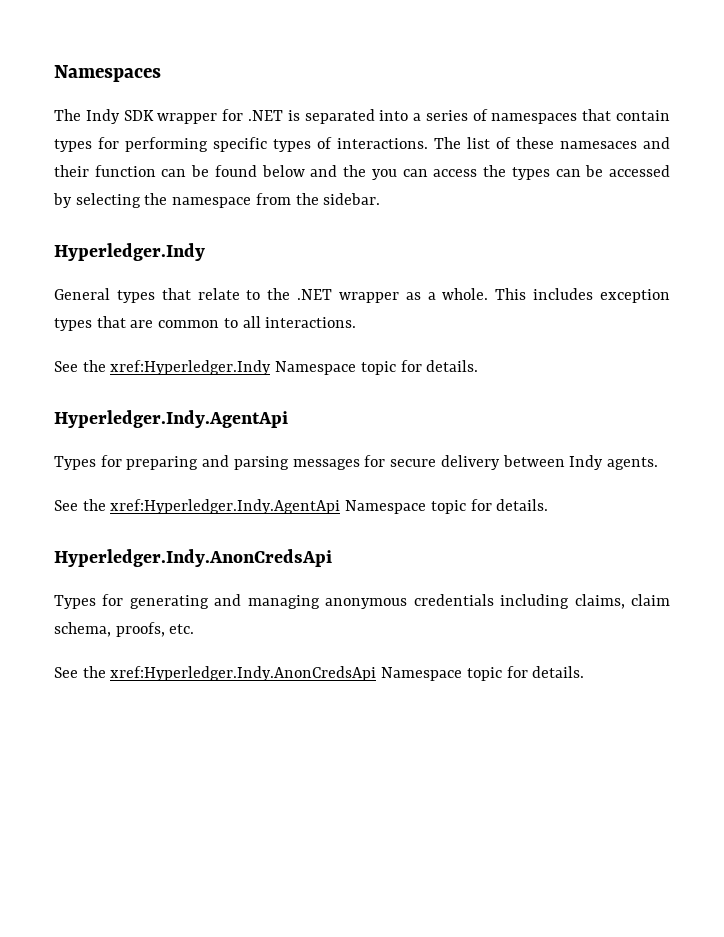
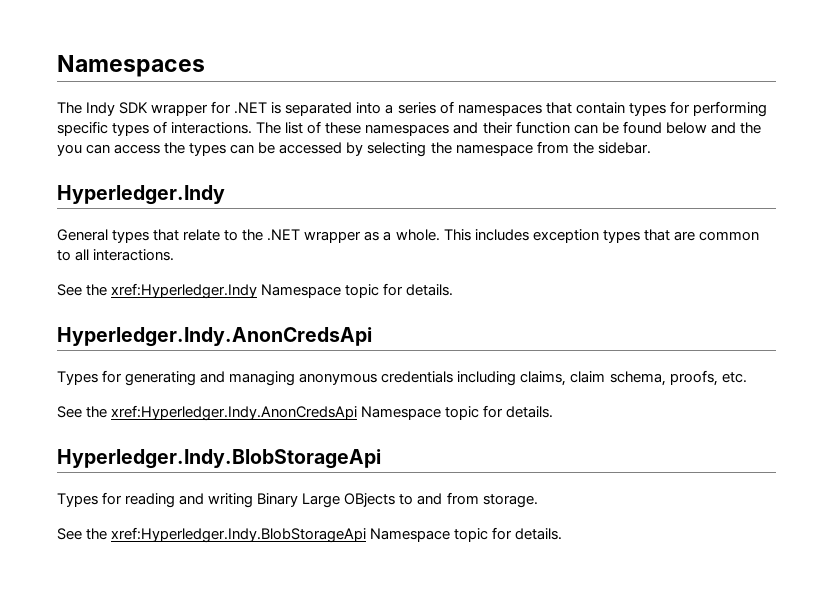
- The list of these namesaces and their function can be found below and the you can access the types can be accessed by selecting the namespace from the sidebar.
+ The list of these namespaces and their function can be found below and the you can access the types can be accessed by selecting the namespace from the sidebar.
- Hyperledger.Indy.AgentApi
- Types for preparing and parsing messages for secure delivery between Indy agents.
- See the xref:Hyperledger.Indy.AgentApi Namespace topic for details.
+ Hyperledger.Indy.BlobStorageApi
+ Types for reading and writing Binary Large OBjects to and from storage.
+ See the xref:Hyperledger.Indy.BlobStorageApi Namespace topic for details.

